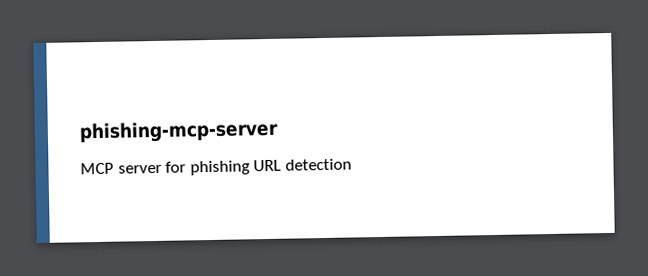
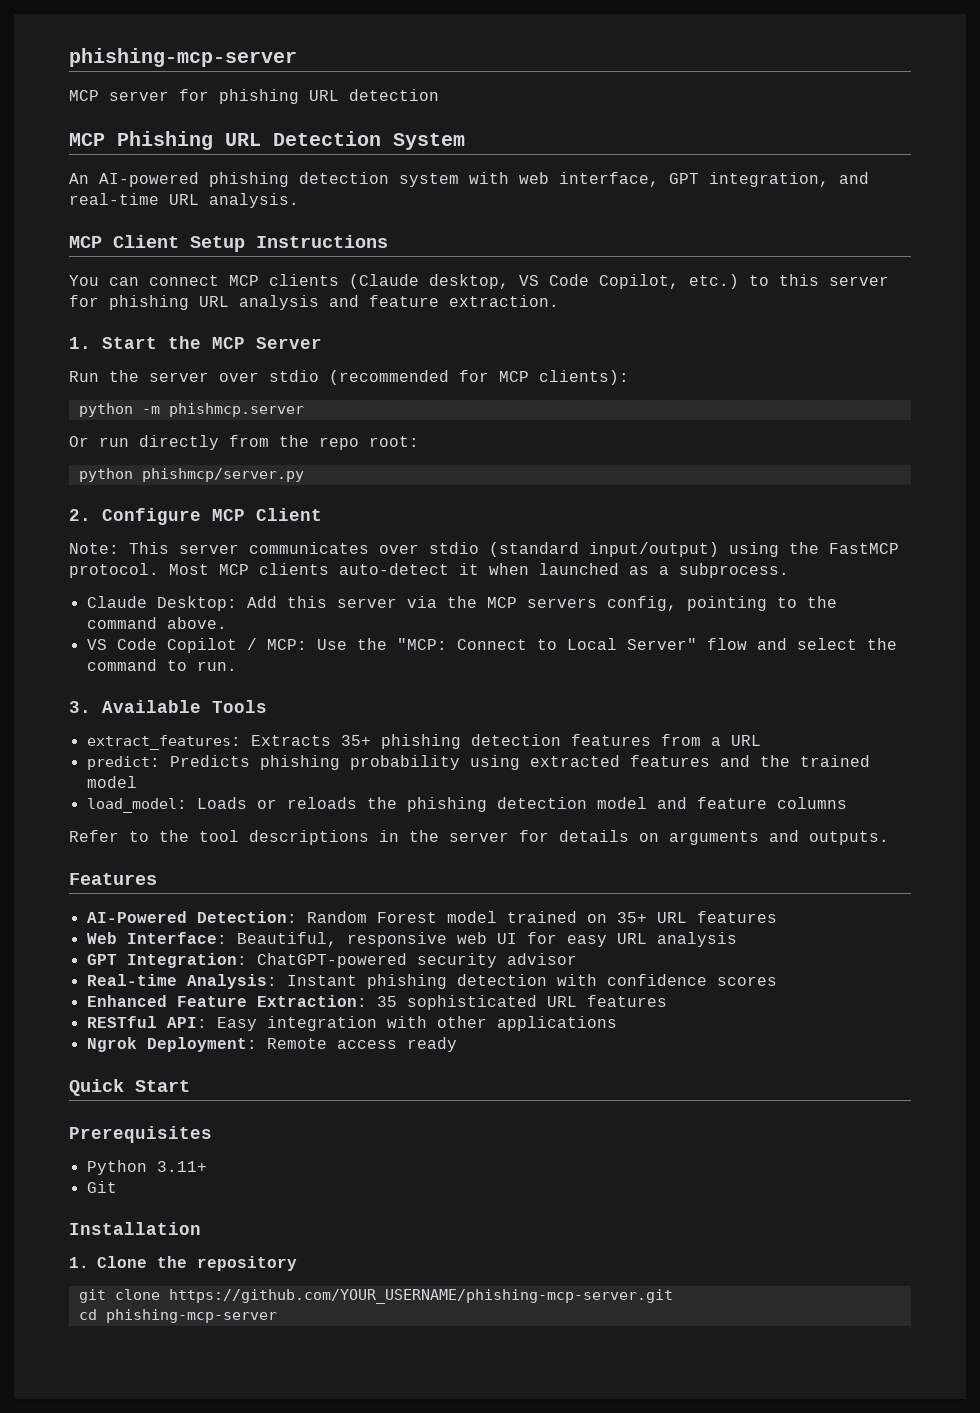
+ MCP Phishing URL Detection System
+ An AI-powered phishing detection system with web interface, GPT integration, and real-time URL analysis.
+ MCP Client Setup Instructions
+ You can connect MCP clients (Claude desktop, VS Code Copilot, etc.) to this server for phishing URL analysis and feature extraction.
+ 1. Start the MCP Server
+ Run the server over stdio (recommended for MCP clients):
+ python -m phishmcp.server
+ Or run directly from the repo root:
+ python phishmcp/server.py
+ 2. Configure MCP Client
+ Note: This server communicates over stdio (standard input/output) using the FastMCP protocol. Most MCP clients auto-detect it when launched as a subprocess.
+ Claude Desktop: Add this server via the MCP servers config, pointing to the command above.
+ VS Code Copilot / MCP: Use the "MCP: Connect to Local Server" flow and select the command to run.
+ 3. Available Tools
+ extract_features: Extracts 35+ phishing detection features from a URL
+ predict: Predicts phishing probability using extracted features and the trained model
+ load_model: Loads or reloads the phishing detection model and feature columns
+ Refer to the tool descriptions in the server for details on arguments and outputs.
+ Features
+ AI-Powered Detection: Random Forest model trained on 35+ URL features
+ Web Interface: Beautiful, responsive web UI for easy URL analysis
+ GPT Integration: ChatGPT-powered security advisor
+ Real-time Analysis: Instant phishing detection with confidence scores
+ Enhanced Feature Extraction: 35 sophisticated URL features
+ RESTful API: Easy integration with other applications
+ Ngrok Deployment: Remote access ready
+ Quick Start
+ Prerequisites
+ Python 3.11+
+ Git
+ Installation
+ 1. Clone the repository
+ git clone https://github.com/YOUR_USERNAME/phishing-mcp-server.git
+ cd phishing-mcp-server

